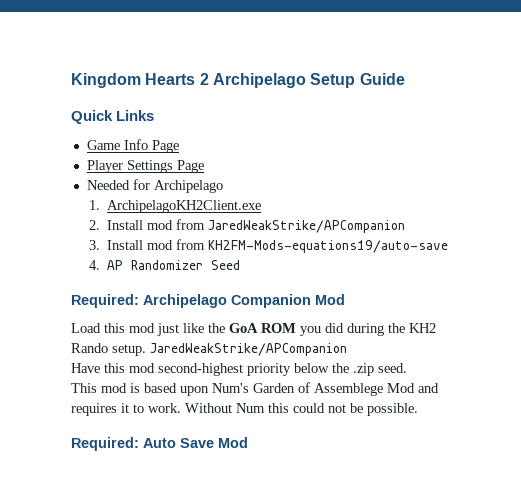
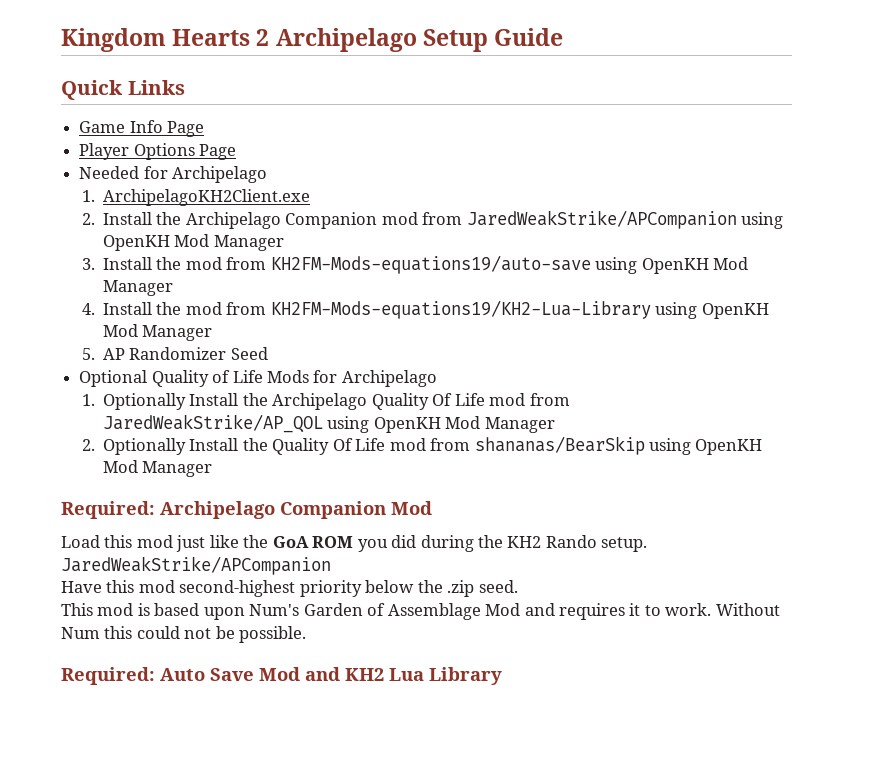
- Player Settings Page
+ Player Options Page
- 2. Install mod from JaredWeakStrike/APCompanion
+ 2. Install the Archipelago Companion mod from JaredWeakStrike/APCompanion using OpenKH Mod Manager
- 3. Install mod from KH2FM-Mods-equations19/auto-save
- 4. AP Randomizer Seed
+ 3. Install the mod from KH2FM-Mods-equations19/auto-save using OpenKH Mod Manager
+ 4. Install the mod from KH2FM-Mods-equations19/KH2-Lua-Library using OpenKH Mod Manager
+ 5. AP Randomizer Seed
+ Optional Quality of Life Mods for Archipelago
+ 1. Optionally Install the Archipelago Quality Of Life mod from JaredWeakStrike/AP_QOL using OpenKH Mod Manager
+ 2. Optionally Install the Quality Of Life mod from shananas/BearSkip using OpenKH Mod Manager
- This mod is based upon Num's Garden of Assemblege Mod and requires it to work.
+ This mod is based upon Num's Garden of Assemblage Mod and requires it to work.
- Required: Auto Save Mod
+ Required: Auto Save Mod and KH2 Lua Library

